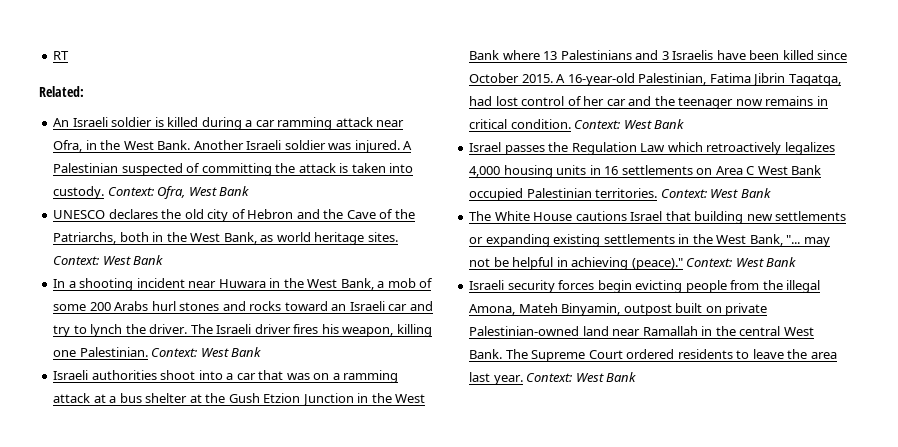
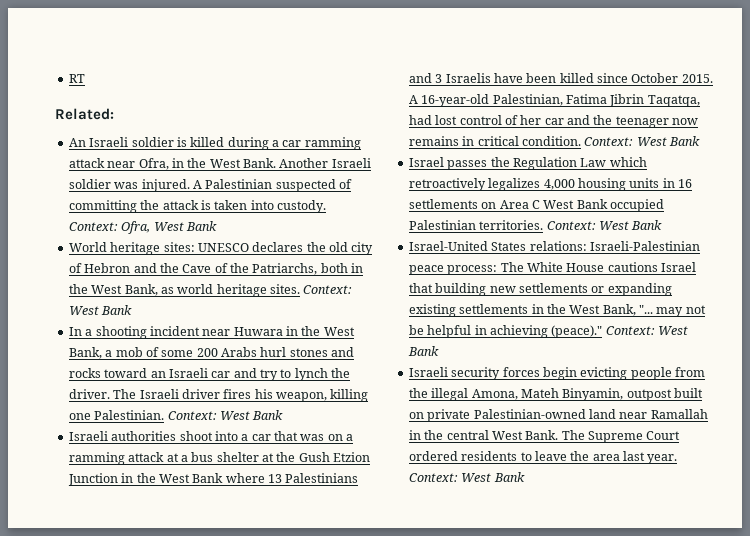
- UNESCO declares the old city of Hebron and the Cave of the Patriarchs, both in the West Bank, as world heritage sites.
+ World heritage sites: UNESCO declares the old city of Hebron and the Cave of the Patriarchs, both in the West Bank, as world heritage sites.
- The White House cautions Israel that building new settlements or expanding existing settlements in the West Bank, "... may not be helpful in achieving (peace)."
+ Israel-United States relations: Israeli-Palestinian peace process: The White House cautions Israel that building new settlements or expanding existing settlements in the West Bank, "... may not be helpful in achieving (peace)."

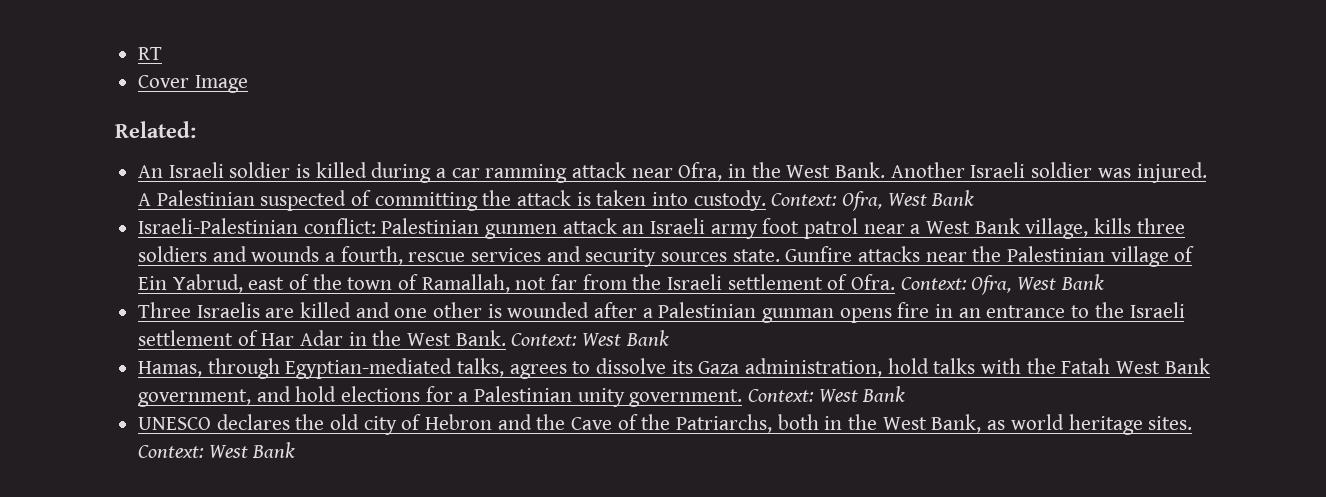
+ Cover Image
- World heritage sites: UNESCO declares the old city of Hebron and the Cave of the Patriarchs, both in the West Bank, as world heritage sites.
+ Israeli-Palestinian conflict: Palestinian gunmen attack an Israeli army foot patrol near a West Bank village, kills three soldiers and wounds a fourth, rescue services and security sources state. Gunfire attacks near the Palestinian village of Ein Yabrud, east of the town of Ramallah, not far from the Israeli settlement of Ofra. Context: Ofra, West Bank
+ Three Israelis are killed and one other is wounded after a Palestinian gunman opens fire in an entrance to the Israeli settlement of Har Adar in the West Bank. Context: West Bank
+ Hamas, through Egyptian-mediated talks, agrees to dissolve its Gaza administration, hold talks with the Fatah West Bank government, and hold elections for a Palestinian unity government. Context: West Bank
+ UNESCO declares the old city of Hebron and the Cave of the Patriarchs, both in the West Bank, as world heritage sites.
- In a shooting incident near Huwara in the West Bank, a mob of some 200 Arabs hurl stones and rocks toward an Israeli car and try to lynch the driver. The Israeli driver fires his weapon, killing one Palestinian. Context: West Bank
- Israeli authorities shoot into a car that was on a ramming attack at a bus shelter at the Gush Etzion Junction in the West Bank where 13 Palestinians and 3 Israelis have been killed since October 2015. A 16-year-old Palestinian, Fatima Jibrin Taqatqa, had lost control of her car and the teenager now remains in critical condition. Context: West Bank
- Israel passes the Regulation Law which retroactively legalizes 4,000 housing units in 16 settlements on Area C West Bank occupied Palestinian territories. Context: West Bank
- Israel-United States relations: Israeli-Palestinian peace process: The White House cautions Israel that building new settlements or expanding existing settlements in the West Bank, "... may not be helpful in achieving (peace)." Context: West Bank
- Israeli security forces begin evicting people from the illegal Amona, Mateh Binyamin, outpost built on private Palestinian-owned land near Ramallah in the central West Bank. The Supreme Court ordered residents to leave the area last year. Context: West Bank

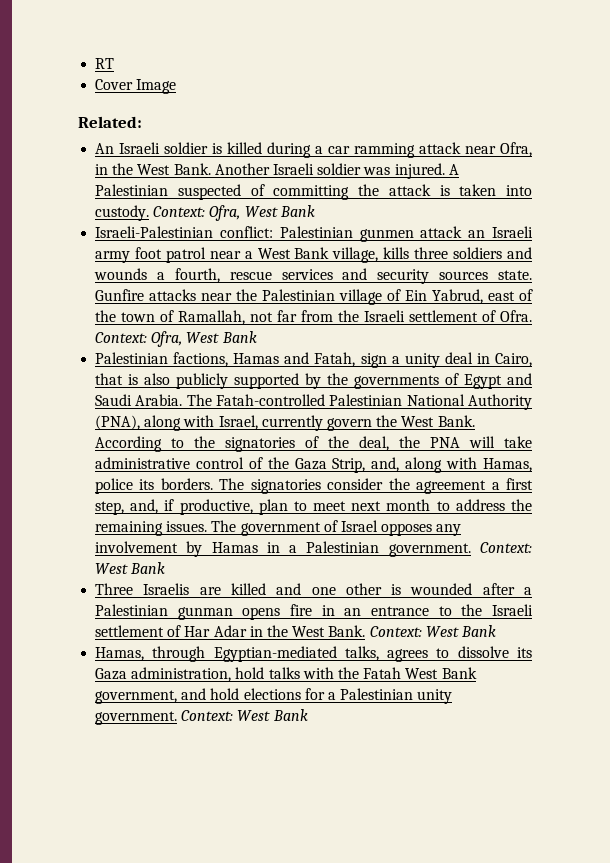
+ Palestinian factions, Hamas and Fatah, sign a unity deal in Cairo, that is also publicly supported by the governments of Egypt and Saudi Arabia. The Fatah-controlled Palestinian National Authority (PNA), along with Israel, currently govern the West Bank. According to the signatories of the deal, the PNA will take administrative control of the Gaza Strip, and, along with Hamas, police its borders. The signatories consider the agreement a first step, and, if productive, plan to meet next month to address the remaining issues. The government of Israel opposes any involvement by Hamas in a Palestinian government. Context: West Bank
- UNESCO declares the old city of Hebron and the Cave of the Patriarchs, both in the West Bank, as world heritage sites. Context: West Bank

